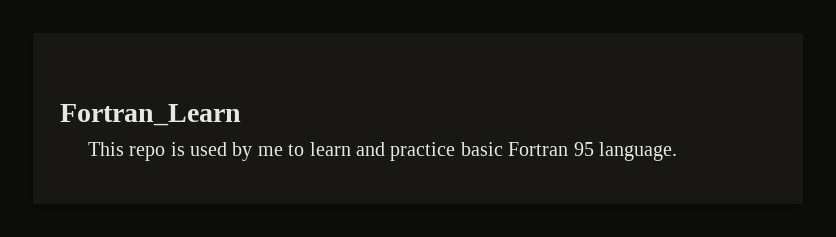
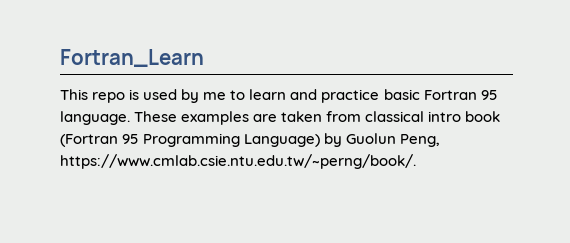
+ These examples are taken from classical intro book (Fortran 95 Programming Language) by Guolun Peng, https://www.cmlab.csie.ntu.edu.tw/~perng/book/.

